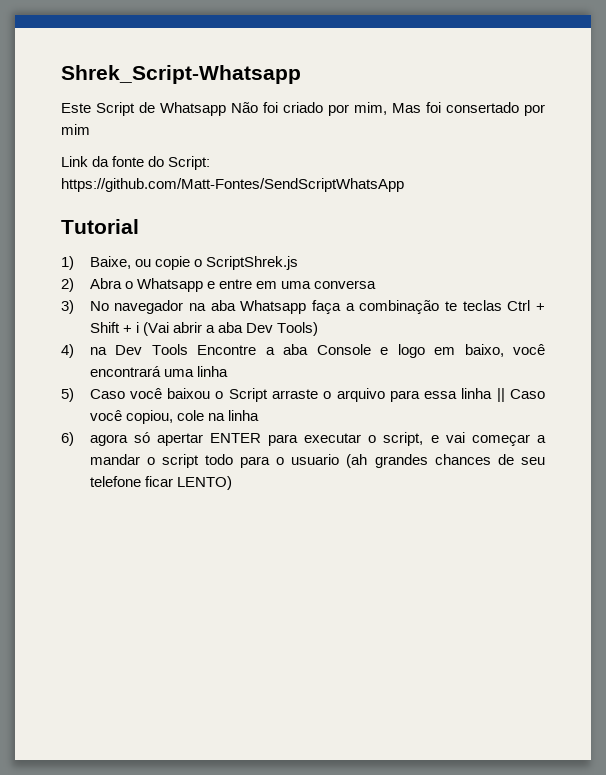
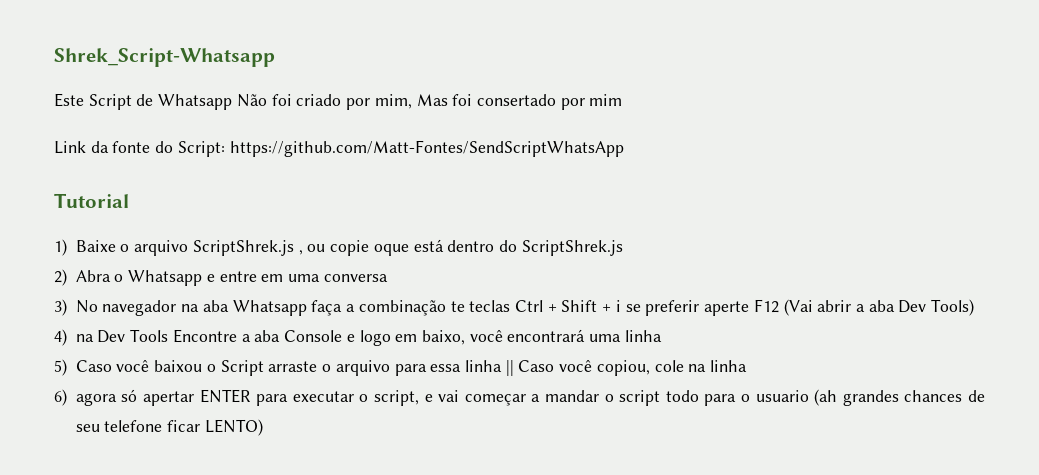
- 1) Baixe, ou copie o ScriptShrek.js
+ 1) Baixe o arquivo ScriptShrek.js , ou copie oque está dentro do ScriptShrek.js
- 3) No navegador na aba Whatsapp faça a combinação te teclas Ctrl + Shift + i (Vai abrir a aba Dev Tools)
+ 3) No navegador na aba Whatsapp faça a combinação te teclas Ctrl + Shift + i se preferir aperte F12 (Vai abrir a aba Dev Tools)

